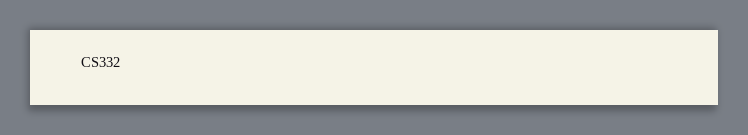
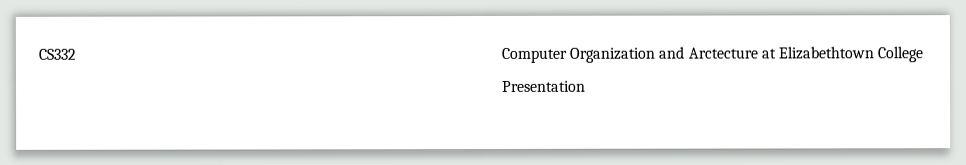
+ Computer Organization and Arctecture at Elizabethtown College
+ Presentation

